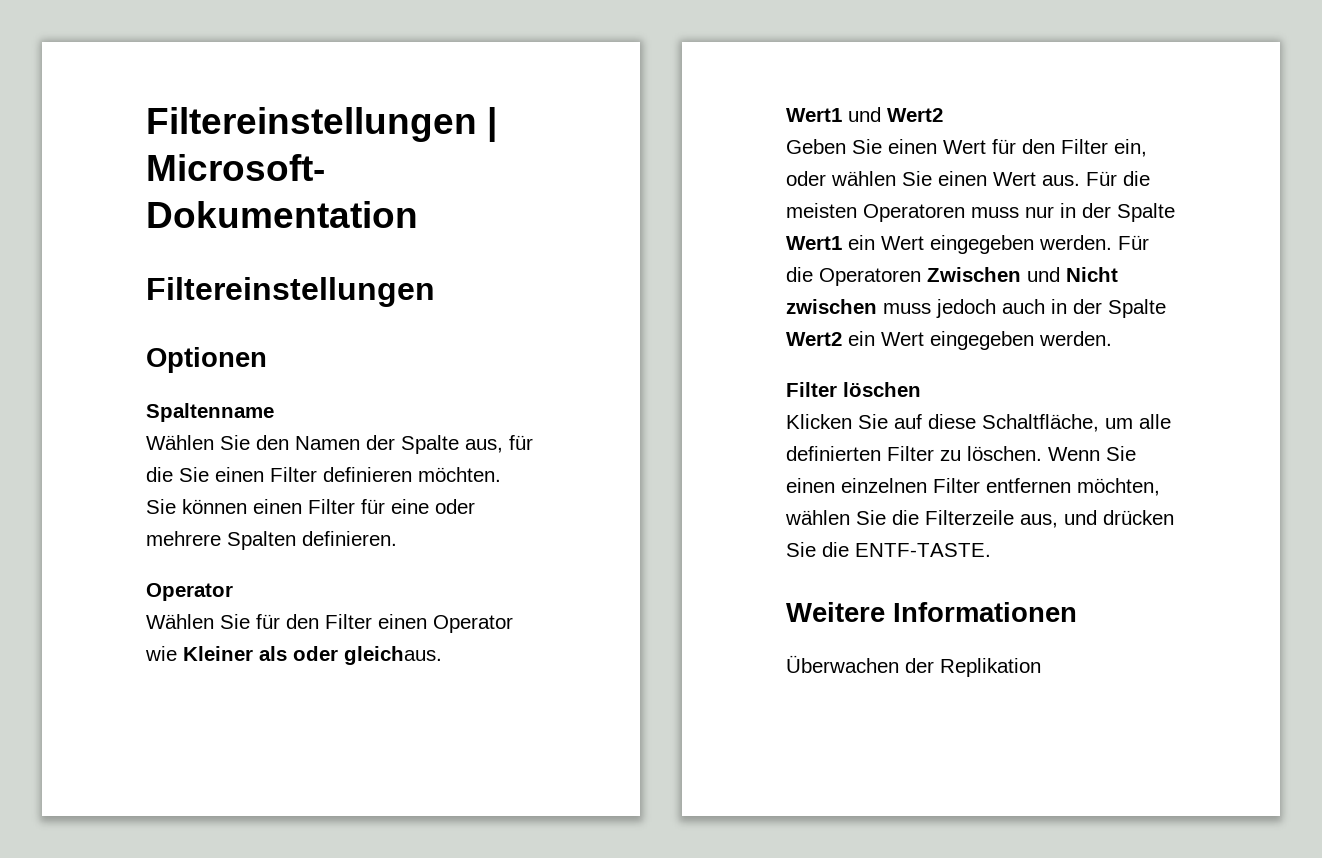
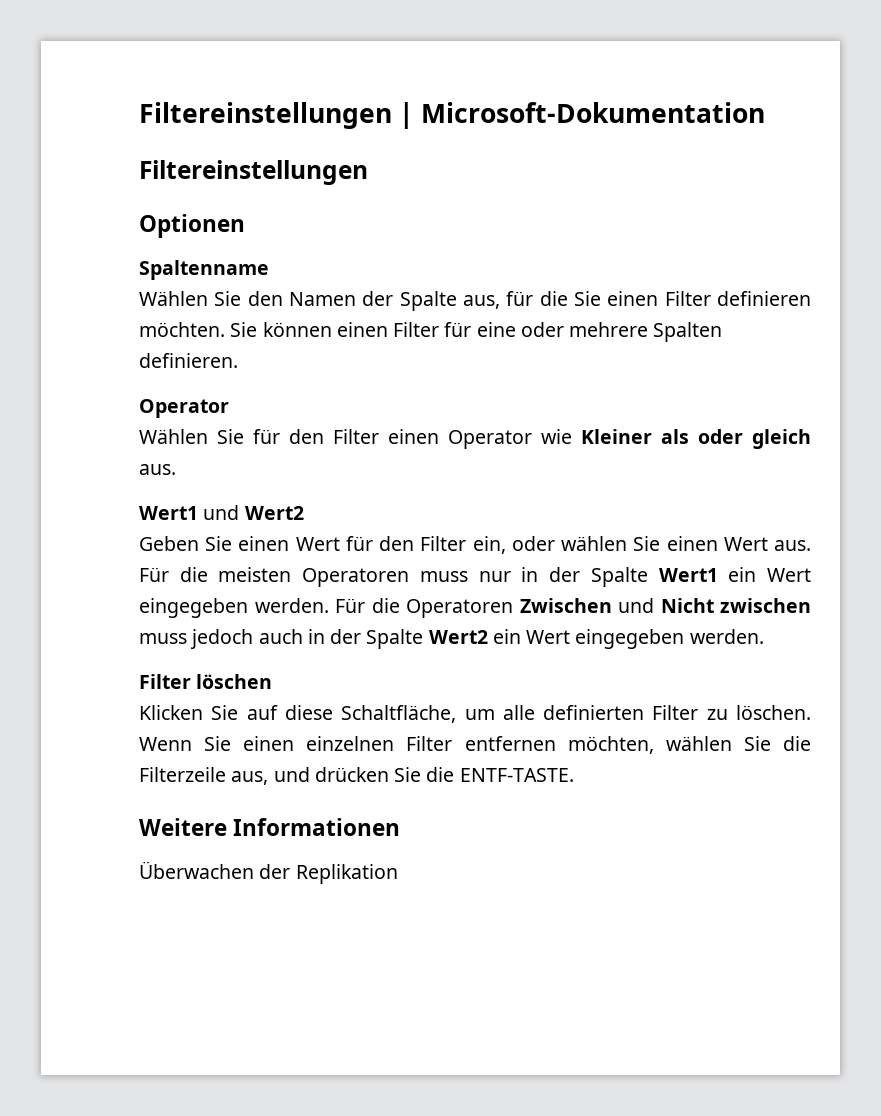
- Wählen Sie für den Filter einen Operator wie Kleiner als oder gleichaus.
+ Wählen Sie für den Filter einen Operator wie Kleiner als oder gleich aus.

